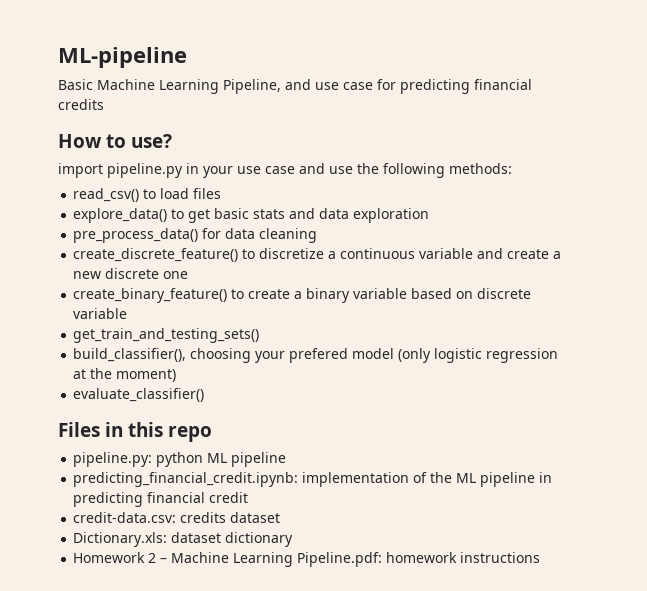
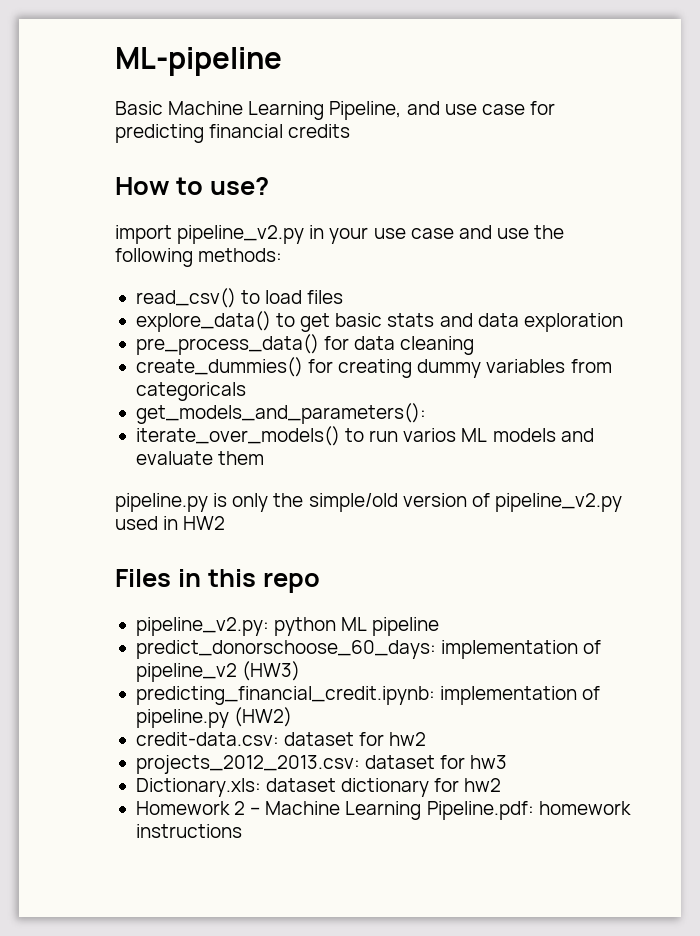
- import pipeline.py in your use case and use the following methods:
+ import pipeline_v2.py in your use case and use the following methods:
- create_discrete_feature() to discretize a continuous variable and create a new discrete one
- create_binary_feature() to create a binary variable based on discrete variable
- get_train_and_testing_sets()
- build_classifier(), choosing your prefered model (only logistic regression at the moment)
- evaluate_classifier()
+ create_dummies() for creating dummy variables from categoricals
+ get_models_and_parameters():
+ iterate_over_models() to run varios ML models and evaluate them
+ pipeline.py is only the simple/old version of pipeline_v2.py used in HW2
- pipeline.py: python ML pipeline
+ pipeline_v2.py: python ML pipeline
- predicting_financial_credit.ipynb: implementation of the ML pipeline in predicting financial credit
+ predict_donorschoose_60_days: implementation of pipeline_v2 (HW3)
+ predicting_financial_credit.ipynb: implementation of pipeline.py (HW2)
- credit-data.csv: credits dataset
+ credit-data.csv: dataset for hw2
+ projects_2012_2013.csv: dataset for hw3
- Dictionary.xls: dataset dictionary
+ Dictionary.xls: dataset dictionary for hw2

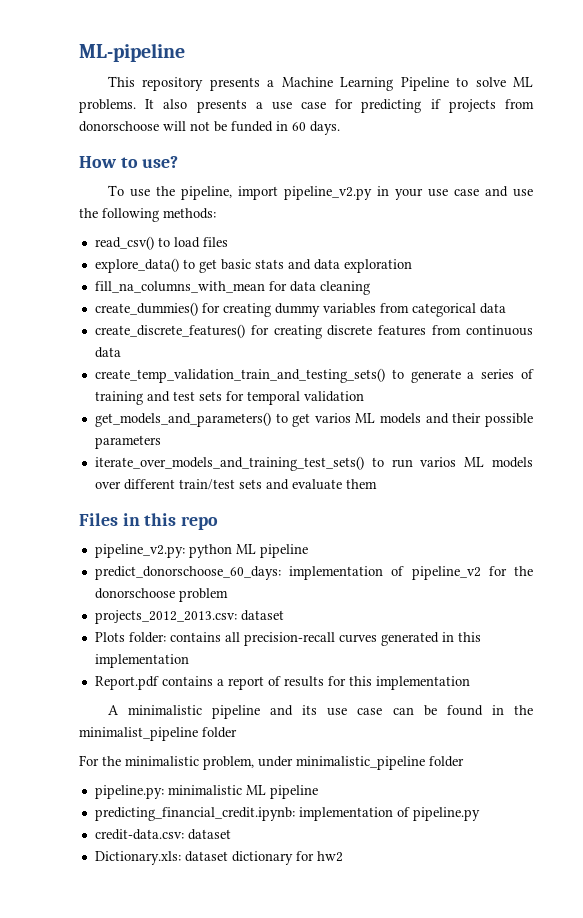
- Basic Machine Learning Pipeline, and use case for predicting financial credits
+ This repository presents a Machine Learning Pipeline to solve ML problems. It also presents a use case for predicting if projects from donorschoose will not be funded in 60 days.
- import pipeline_v2.py in your use case and use the following methods:
+ To use the pipeline, import pipeline_v2.py in your use case and use the following methods:
- pre_process_data() for data cleaning
+ fill_na_columns_with_mean for data cleaning
- create_dummies() for creating dummy variables from categoricals
- get_models_and_parameters():
- iterate_over_models() to run varios ML models and evaluate them
+ create_dummies() for creating dummy variables from categorical data
+ create_discrete_features() for creating discrete features from continuous data
+ create_temp_validation_train_and_testing_sets() to generate a series of training and test sets for temporal validation
+ get_models_and_parameters() to get varios ML models and their possible parameters
+ iterate_over_models_and_training_test_sets() to run varios ML models over different train/test sets and evaluate them
- pipeline.py is only the simple/old version of pipeline_v2.py used in HW2
- predict_donorschoose_60_days: implementation of pipeline_v2 (HW3)
+ predict_donorschoose_60_days: implementation of pipeline_v2 for the donorschoose problem
+ projects_2012_2013.csv: dataset
+ Plots folder: contains all precision-recall curves generated in this implementation
+ Report.pdf contains a report of results for this implementation
+ A minimalistic pipeline and its use case can be found in the minimalist_pipeline folder
+ For the minimalistic problem, under minimalistic_pipeline folder
+ pipeline.py: minimalistic ML pipeline
- predicting_financial_credit.ipynb: implementation of pipeline.py (HW2)
+ predicting_financial_credit.ipynb: implementation of pipeline.py
- credit-data.csv: dataset for hw2
- projects_2012_2013.csv: dataset for hw3
+ credit-data.csv: dataset
- Homework 2 – Machine Learning Pipeline.pdf: homework instructions

